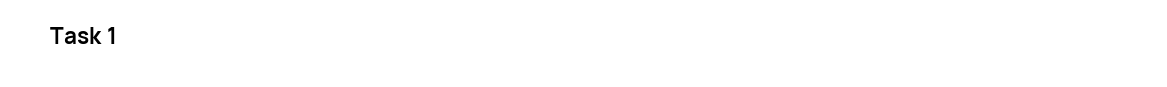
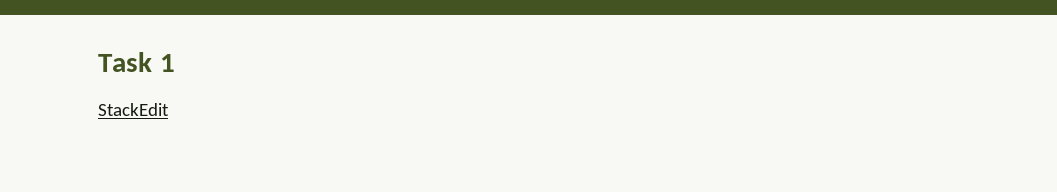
+ StackEdit

